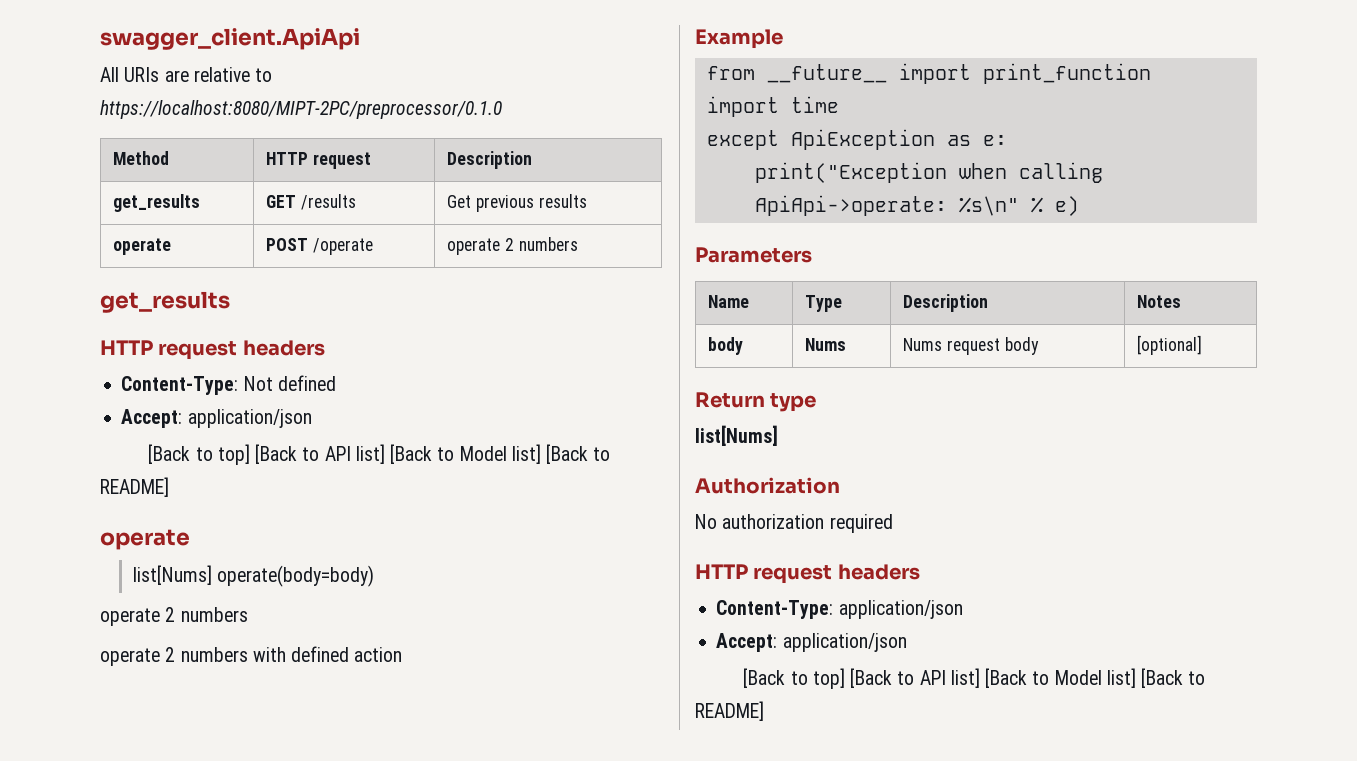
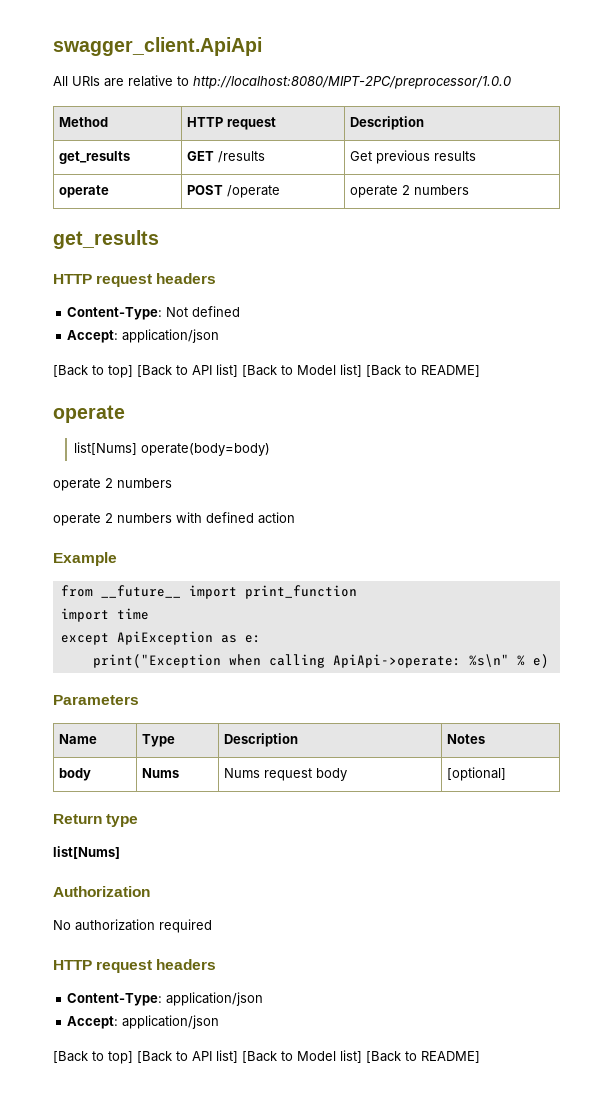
- All URIs are relative to https://localhost:8080/MIPT-2PC/preprocessor/0.1.0
+ All URIs are relative to http://localhost:8080/MIPT-2PC/preprocessor/1.0.0

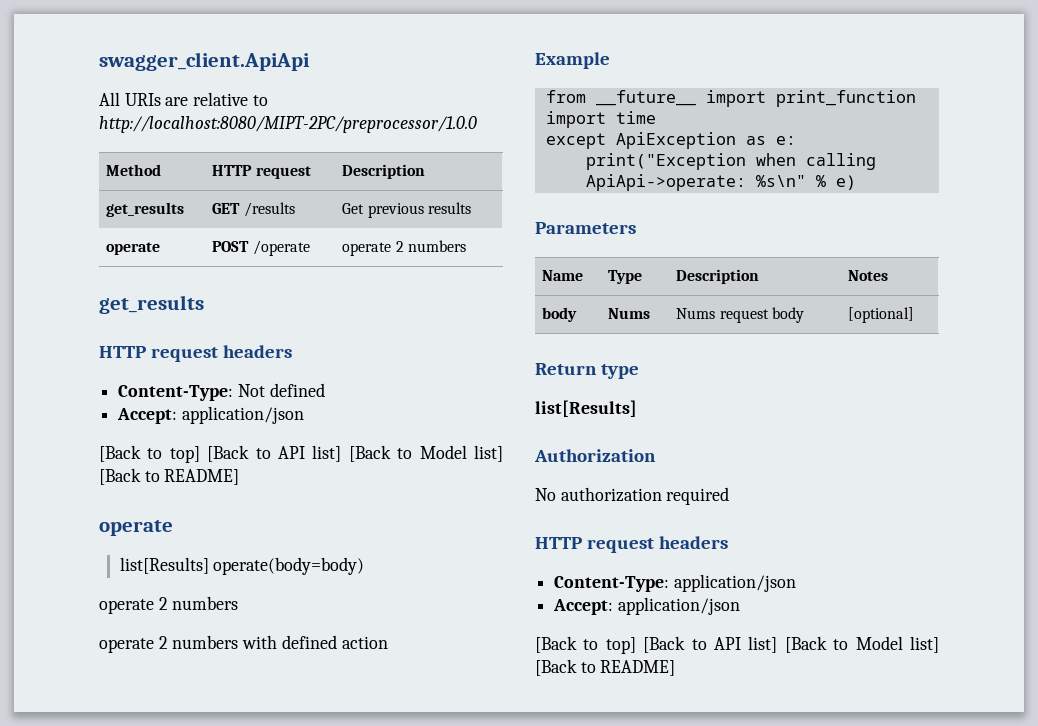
- list[Nums] operate(body=body)
+ list[Results] operate(body=body)
  Return type
- list[Nums]
+ list[Results]

